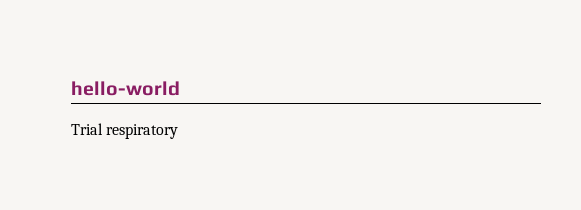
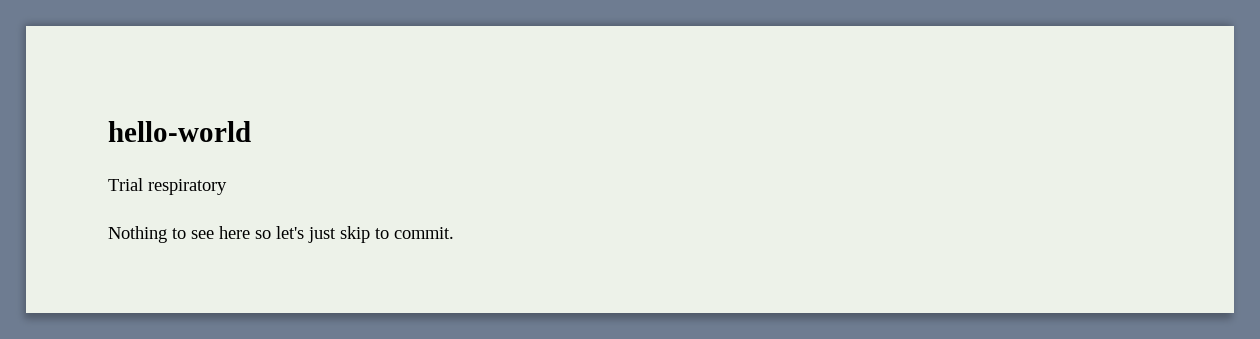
+ Nothing to see here so let's just skip to commit.

